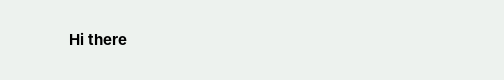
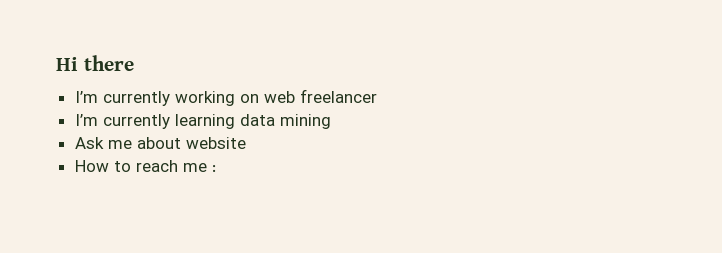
+ I’m currently working on web freelancer
+ I’m currently learning data mining
+ Ask me about website
+ How to reach me :

